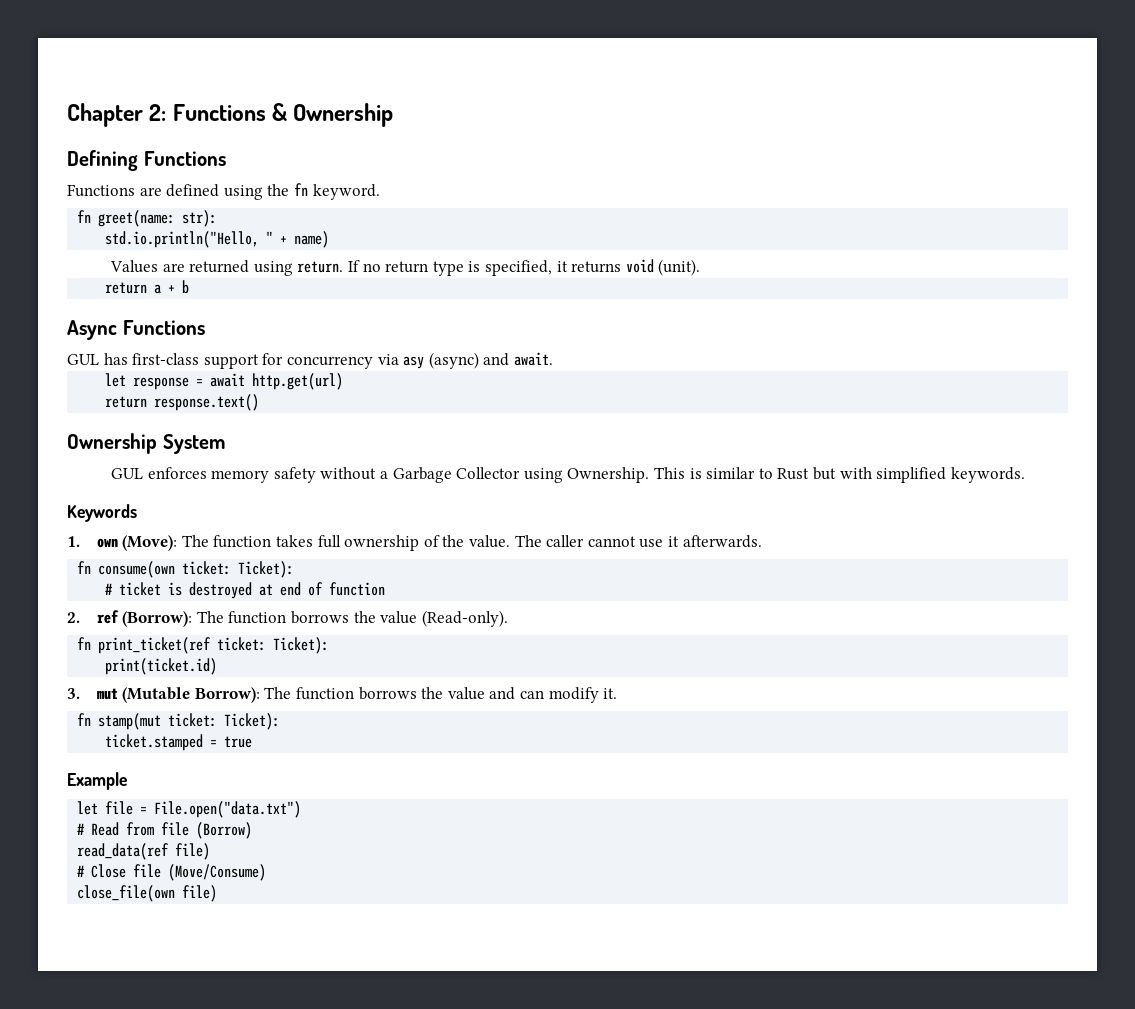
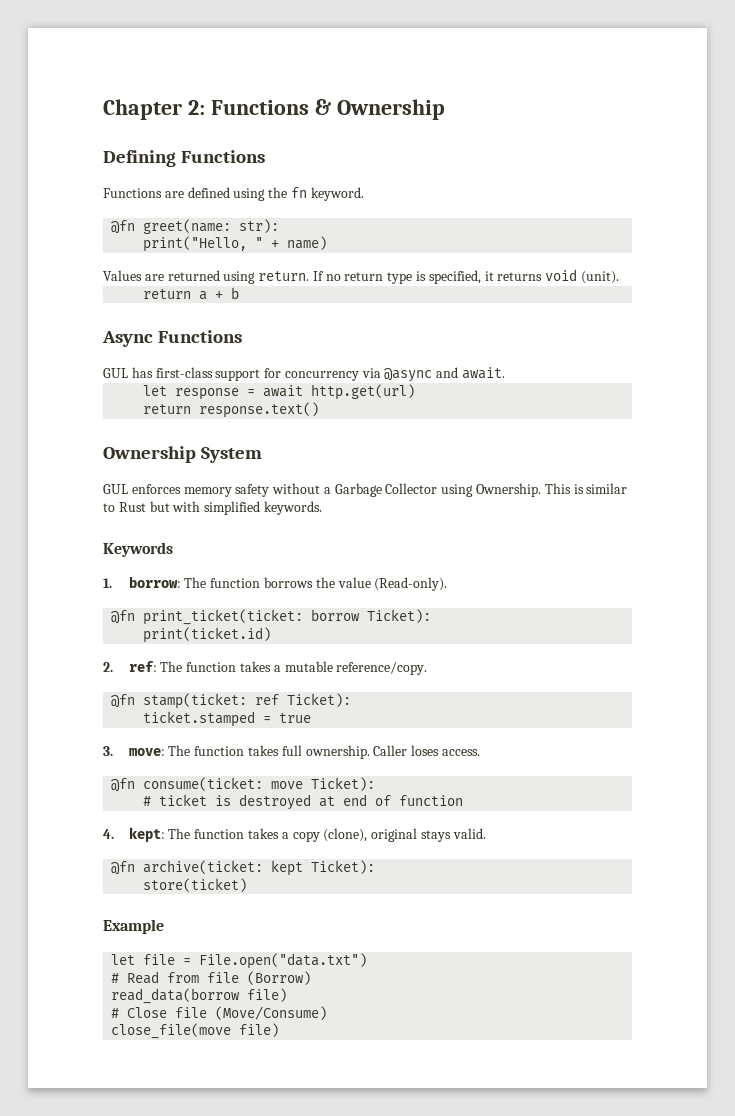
- fn greet(name: str):
+ @fn greet(name: str):
- std.io.println("Hello, " + name)
+ print("Hello, " + name)
- GUL has first-class support for concurrency via asy (async) and await.
+ GUL has first-class support for concurrency via @async and await.
- 1. own (Move): The function takes full ownership of the value. The caller cannot use it afterwards.
- fn consume(own ticket: Ticket):
+ 1. borrow: The function borrows the value (Read-only).
+ @fn print_ticket(ticket: borrow Ticket):
+ print(ticket.id)
+ 2. ref: The function takes a mutable reference/copy.
+ @fn stamp(ticket: ref Ticket):
+ ticket.stamped = true
+ 3. move: The function takes full ownership. Caller loses access.
+ @fn consume(ticket: move Ticket):
- 2. ref (Borrow): The function borrows the value (Read-only).
- fn print_ticket(ref ticket: Ticket):
- print(ticket.id)
- 3. mut (Mutable Borrow): The function borrows the value and can modify it.
- fn stamp(mut ticket: Ticket):
- ticket.stamped = true
+ 4. kept: The function takes a copy (clone), original stays valid.
+ @fn archive(ticket: kept Ticket):
+ store(ticket)
- read_data(ref file)
+ read_data(borrow file)
- close_file(own file)
+ close_file(move file)

